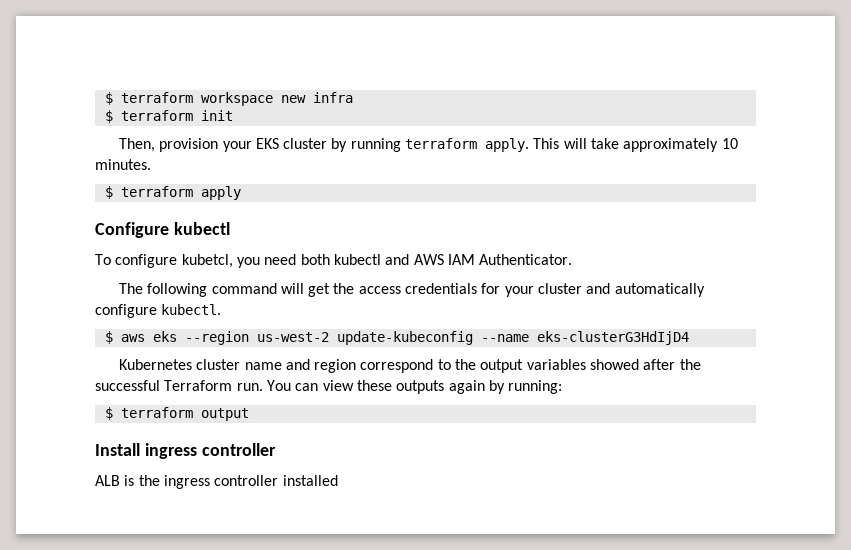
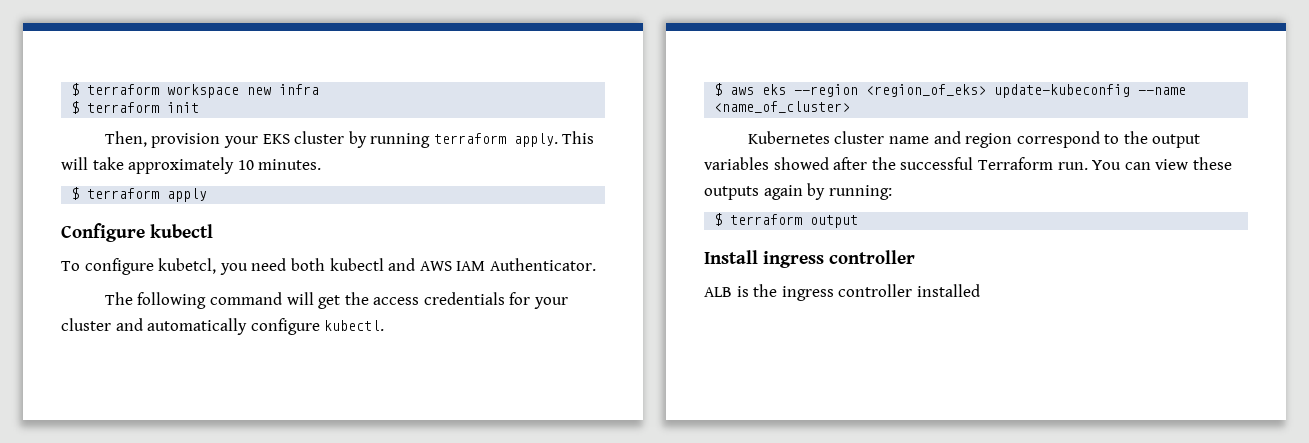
- $ aws eks --region us-west-2 update-kubeconfig --name eks-clusterG3HdIjD4
+ $ aws eks --region <region_of_eks> update-kubeconfig --name <name_of_cluster>

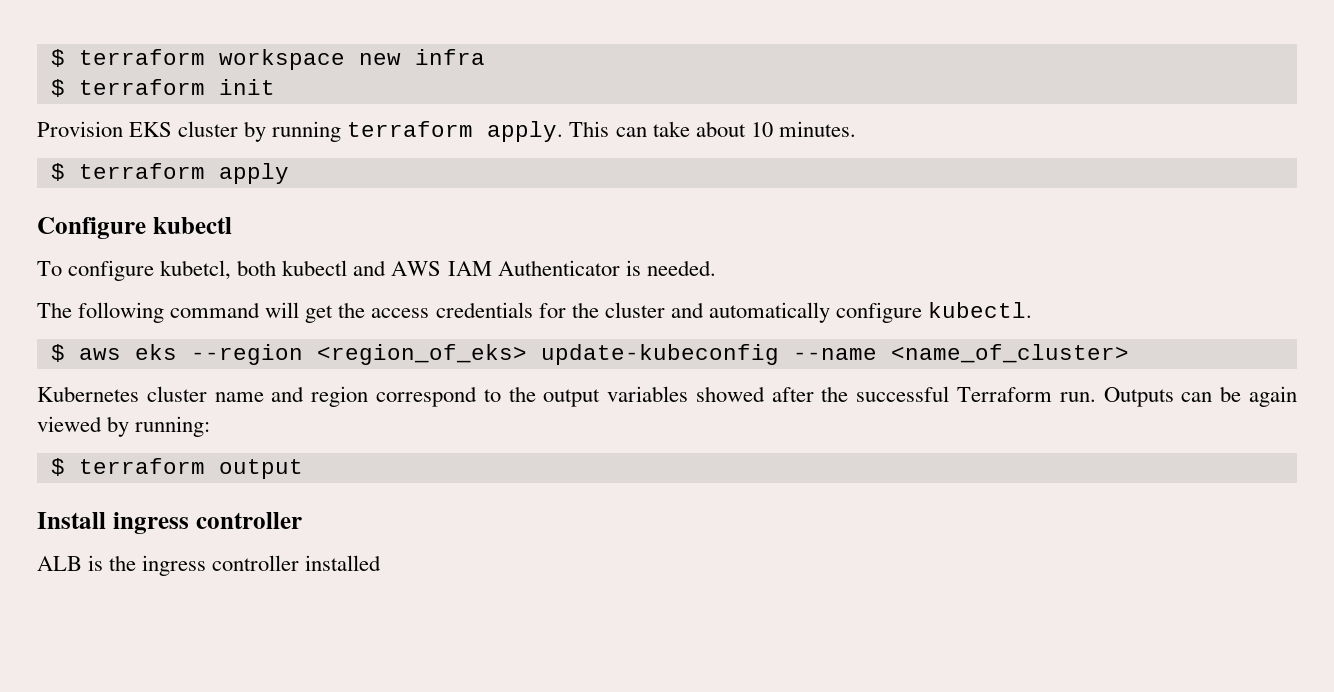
- Then, provision your EKS cluster by running terraform apply.
+ Provision EKS cluster by running terraform apply.
- This will take approximately 10 minutes.
+ This can take about 10 minutes.
- To configure kubetcl, you need both kubectl and AWS IAM Authenticator.
+ To configure kubetcl, both kubectl and AWS IAM Authenticator is needed.
- The following command will get the access credentials for your cluster and automatically configure kubectl.
+ The following command will get the access credentials for the cluster and automatically configure kubectl.
- You can view these outputs again by running:
+ Outputs can be again viewed by running:

